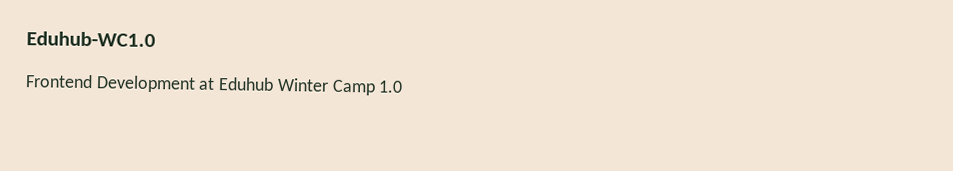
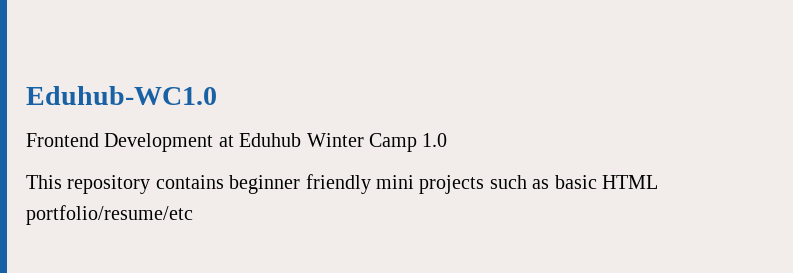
+ This repository contains beginner friendly mini projects such as basic HTML portfolio/resume/etc

